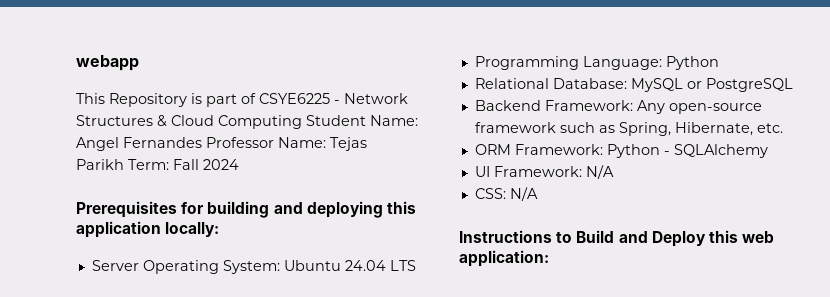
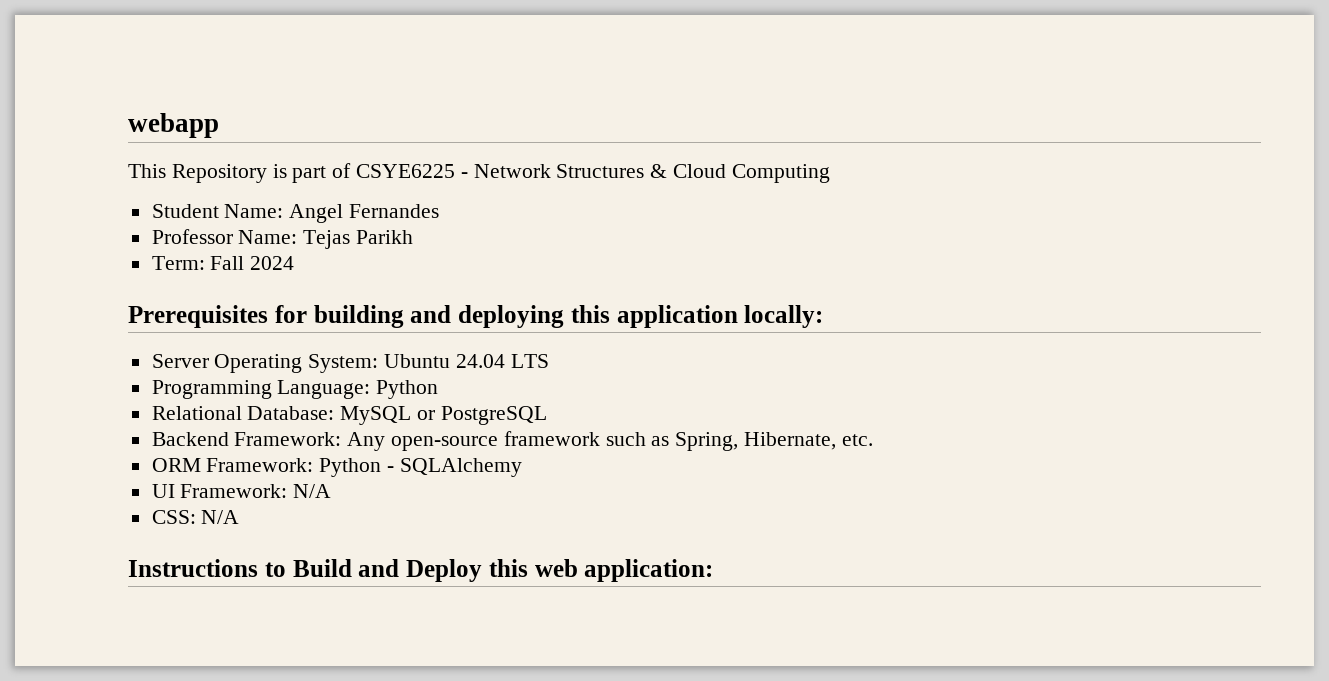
- This Repository is part of CSYE6225 - Network Structures & Cloud Computing Student Name: Angel Fernandes Professor Name: Tejas Parikh Term: Fall 2024
+ This Repository is part of CSYE6225 - Network Structures & Cloud Computing
+ Student Name: Angel Fernandes
+ Professor Name: Tejas Parikh
+ Term: Fall 2024

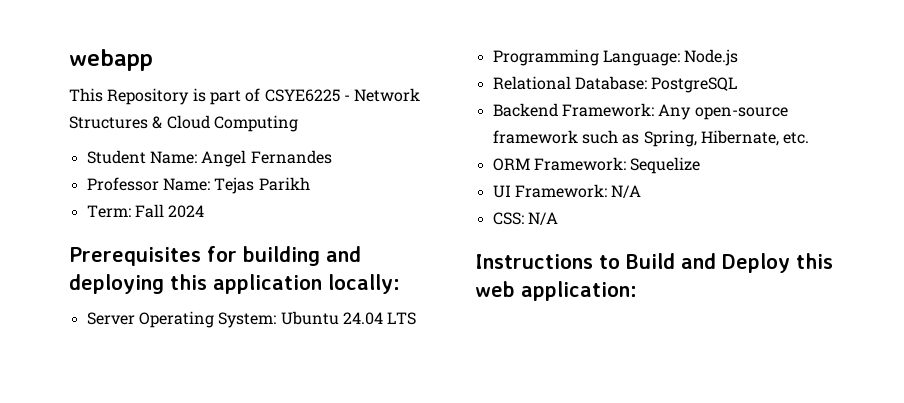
- Programming Language: Python
+ Programming Language: Node.js
- Relational Database: MySQL or PostgreSQL
+ Relational Database: PostgreSQL
- ORM Framework: Python - SQLAlchemy
+ ORM Framework: Sequelize

